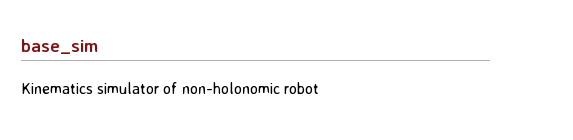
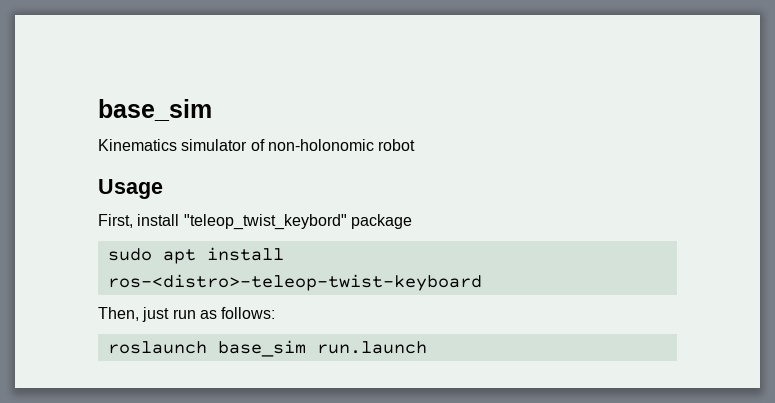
+ Usage
+ First, install "teleop_twist_keybord" package
+ sudo apt install ros-<distro>-teleop-twist-keyboard
+ Then, just run as follows:
+ roslaunch base_sim run.launch

